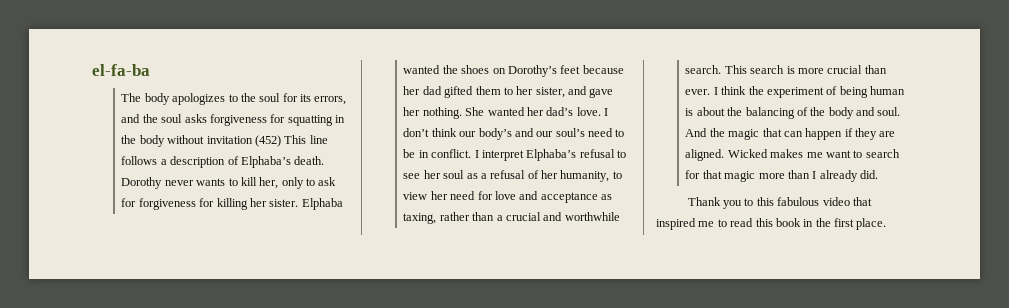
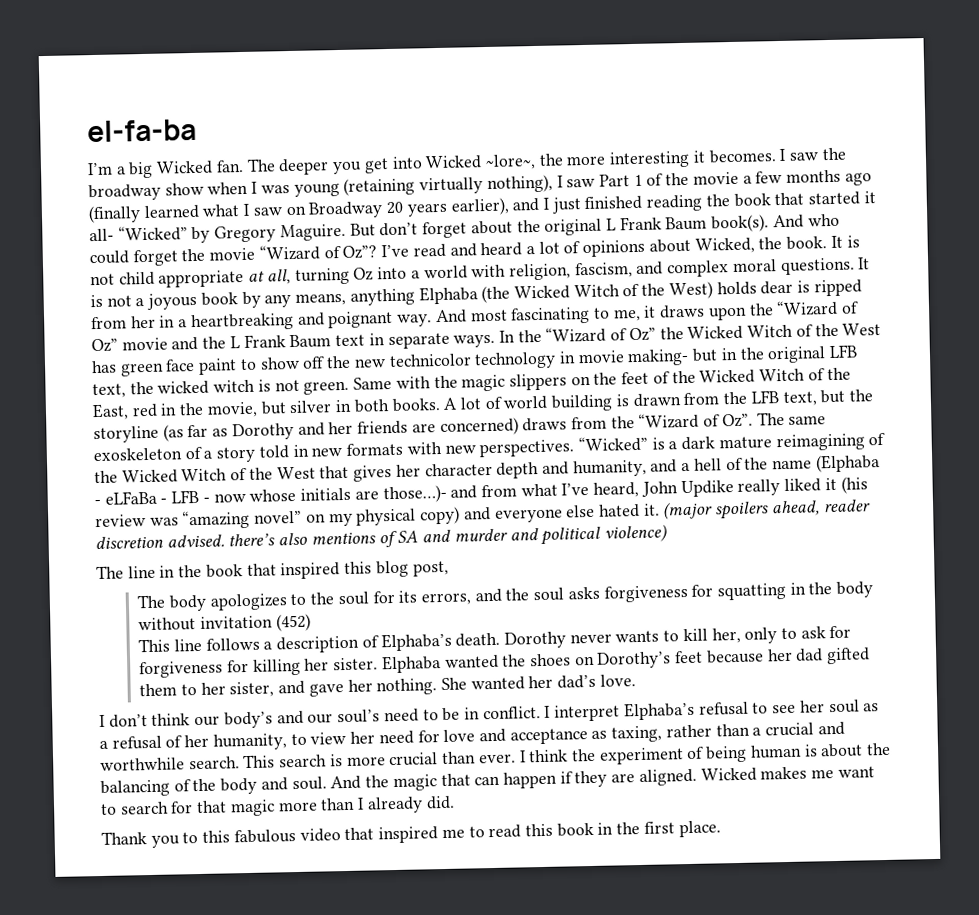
+ I’m a big Wicked fan. The deeper you get into Wicked ~lore~, the more interesting it becomes. I saw the broadway show when I was young (retaining virtually nothing), I saw Part 1 of the movie a few months ago (finally learned what I saw on Broadway 20 years earlier), and I just finished reading the book that started it all- “Wicked” by Gregory Maguire. But don’t forget about the original L Frank Baum book(s). And who could forget the movie “Wizard of Oz”? I’ve read and heard a lot of opinions about Wicked, the book. It is not child appropriate at all, turning Oz into a world with religion, fascism, and complex moral questions. It is not a joyous book by any means, anything Elphaba (the Wicked Witch of the West) holds dear is ripped from her in a heartbreaking and poignant way. And most fascinating to me, it draws upon the “Wizard of Oz” movie and the L Frank Baum text in separate ways. In the “Wizard of Oz” the Wicked Witch of the West has green face paint to show off the new technicolor technology in movie making- but in the original LFB text, the wicked witch is not green. Same with the magic slippers on the feet of the Wicked Witch of the East, red in the movie, but silver in both books. A lot of world building is drawn from the LFB text, but the storyline (as far as Dorothy and her friends are concerned) draws from the “Wizard of Oz”. The same exoskeleton of a story told in new formats with new perspectives. “Wicked” is a dark mature reimagining of the Wicked Witch of the West that gives her character depth and humanity, and a hell of the name (Elphaba - eLFaBa - LFB - now whose initials are those…)- and from what I’ve heard, John Updike really liked it (his review was “amazing novel” on my physical copy) and everyone else hated it. (major spoilers ahead, reader discretion advised. there’s also mentions of SA and murder and political violence)
+ The line in the book that inspired this blog post,
- The body apologizes to the soul for its errors, and the soul asks forgiveness for squatting in the body without invitation (452) This line follows a description of Elphaba’s death.
+ The body apologizes to the soul for its errors, and the soul asks forgiveness for squatting in the body without invitation (452)
+ This line follows a description of Elphaba’s death.
- She wanted her dad’s love. I don’t think our body’s and our soul’s need to be in conflict.
+ She wanted her dad’s love.
+ I don’t think our body’s and our soul’s need to be in conflict.

